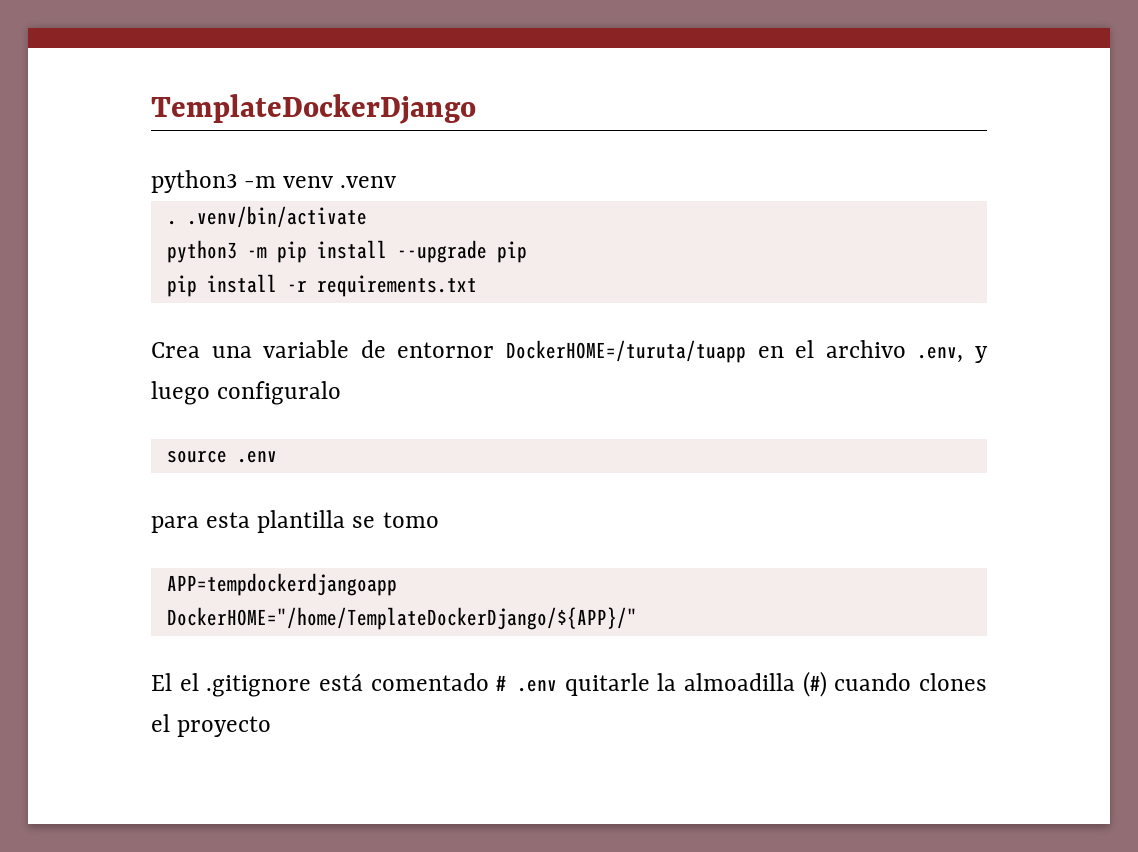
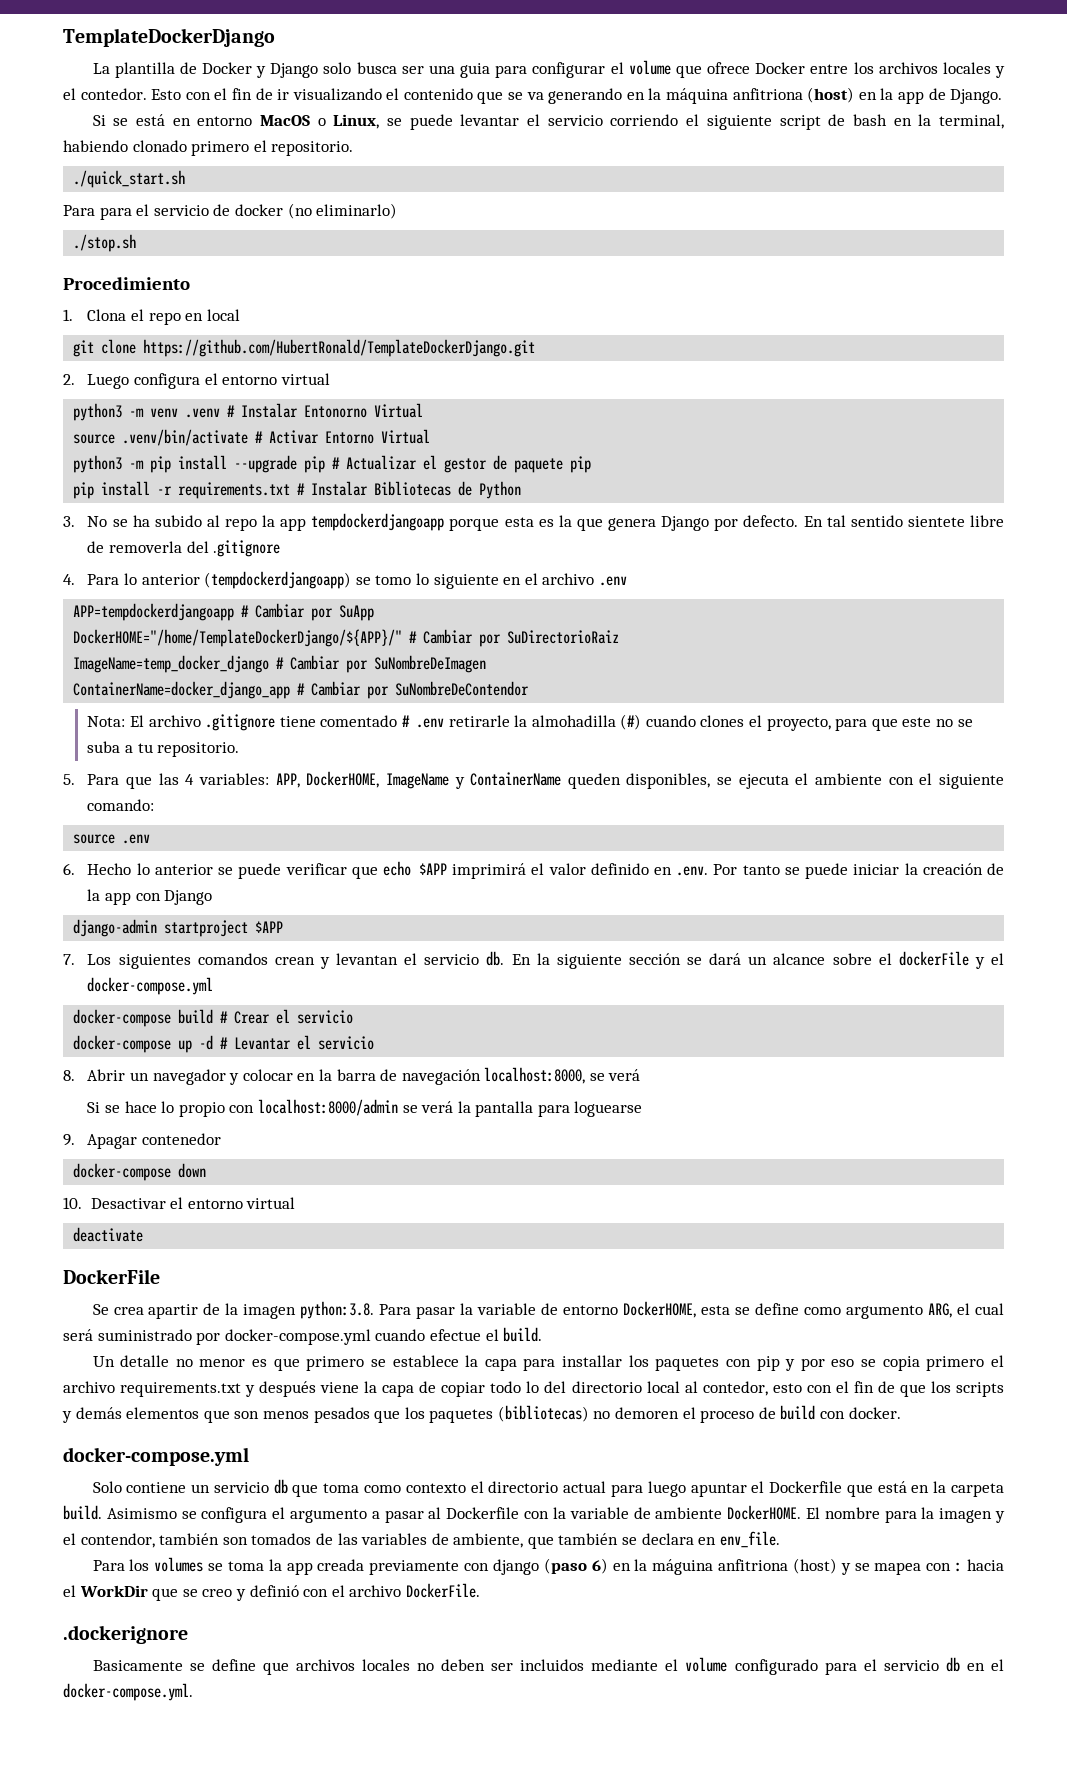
- python3 -m venv .venv
- . .venv/bin/activate
+ La plantilla de Docker y Django solo busca ser una guia para configurar el volume que ofrece Docker entre los archivos locales y el contedor. Esto con el fin de ir visualizando el contenido que se va generando en la máquina anfitriona (host) en la app de Django.
+ Si se está en entorno MacOS o Linux, se puede levantar el servicio corriendo el siguiente script de bash en la terminal, habiendo clonado primero el repositorio.
+ ./quick_start.sh
+ Para para el servicio de docker (no eliminarlo)
+ ./stop.sh
+ Procedimiento
+ 1. Clona el repo en local
+ git clone https://github.com/HubertRonald/TemplateDockerDjango.git
+ 2. Luego configura el entorno virtual
+ python3 -m venv .venv # Instalar Entonorno Virtual
+ source .venv/bin/activate # Activar Entorno Virtual
- python3 -m pip install --upgrade pip
- pip install -r requirements.txt
- Crea una variable de entornor DockerHOME=/turuta/tuapp en el archivo .env, y luego configuralo
+ python3 -m pip install --upgrade pip # Actualizar el gestor de paquete pip
+ pip install -r requirements.txt # Instalar Bibliotecas de Python
+ 3. No se ha subido al repo la app tempdockerdjangoapp porque esta es la que genera Django por defecto. En tal sentido sientete libre de removerla del .gitignore
+ 4. Para lo anterior (tempdockerdjangoapp) se tomo lo siguiente en el archivo .env
+ APP=tempdockerdjangoapp # Cambiar por SuApp
+ DockerHOME="/home/TemplateDockerDjango/${APP}/" # Cambiar por SuDirectorioRaiz
+ ImageName=temp_docker_django # Cambiar por SuNombreDeImagen
+ ContainerName=docker_django_app # Cambiar por SuNombreDeContendor
+ Nota: El archivo .gitignore tiene comentado # .env retirarle la almohadilla (#) cuando clones el proyecto, para que este no se suba a tu repositorio.
+ 5. Para que las 4 variables: APP, DockerHOME, ImageName y ContainerName queden disponibles, se ejecuta el ambiente con el siguiente comando:
  source .env
- para esta plantilla se tomo
- APP=tempdockerdjangoapp
- DockerHOME="/home/TemplateDockerDjango/${APP}/"
- El el .gitignore está comentado # .env quitarle la almoadilla (#) cuando clones el proyecto
+ 6. Hecho lo anterior se puede verificar que echo $APP imprimirá el valor definido en .env. Por tanto se puede iniciar la creación de la app con Django
+ django-admin startproject $APP
+ 7. Los siguientes comandos crean y levantan el servicio db. En la siguiente sección se dará un alcance sobre el dockerFile y el docker-compose.yml
+ docker-compose build # Crear el servicio
+ docker-compose up -d # Levantar el servicio
+ 8. Abrir un navegador y colocar en la barra de navegación localhost:8000, se verá
+ Si se hace lo propio con localhost:8000/admin se verá la pantalla para loguearse
+ 9. Apagar contenedor
+ docker-compose down
+ 10. Desactivar el entorno virtual
+ deactivate
+ DockerFile
+ Se crea apartir de la imagen python:3.8. Para pasar la variable de entorno DockerHOME, esta se define como argumento ARG, el cual será suministrado por docker-compose.yml cuando efectue el build.
+ Un detalle no menor es que primero se establece la capa para installar los paquetes con pip y por eso se copia primero el archivo requirements.txt y después viene la capa de copiar todo lo del directorio local al contedor, esto con el fin de que los scripts y demás elementos que son menos pesados que los paquetes (bibliotecas) no demoren el proceso de build con docker.
+ docker-compose.yml
+ Solo contiene un servicio db que toma como contexto el directorio actual para luego apuntar el Dockerfile que está en la carpeta build. Asimismo se configura el argumento a pasar al Dockerfile con la variable de ambiente DockerHOME. El nombre para la imagen y el contendor, también son tomados de las variables de ambiente, que también se declara en env_file.
+ Para los volumes se toma la app creada previamente con django (paso 6) en la máguina anfitriona (host) y se mapea con : hacia el WorkDir que se creo y definió con el archivo DockerFile.
+ .dockerignore
+ Basicamente se define que archivos locales no deben ser incluidos mediante el volume configurado para el servicio db en el docker-compose.yml.

